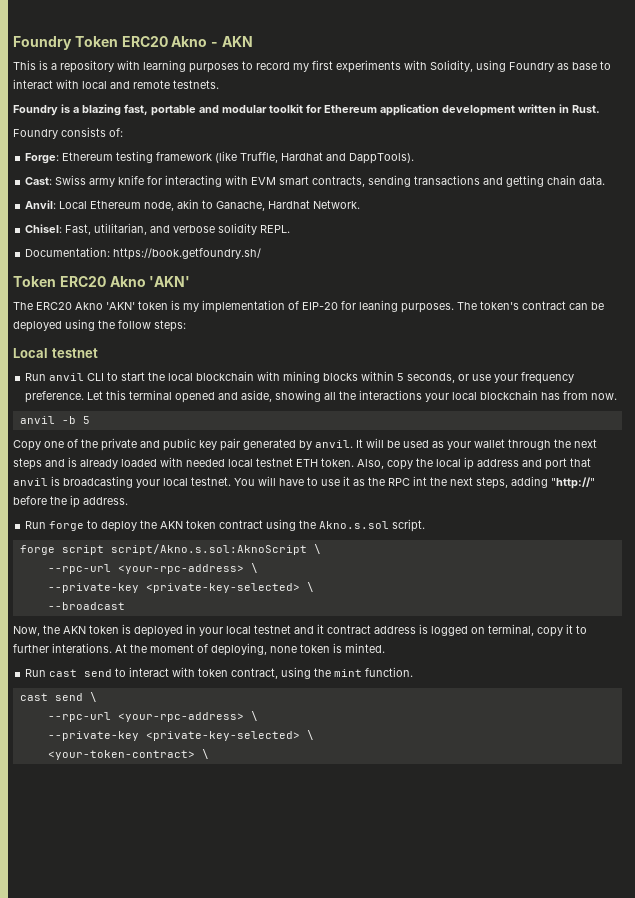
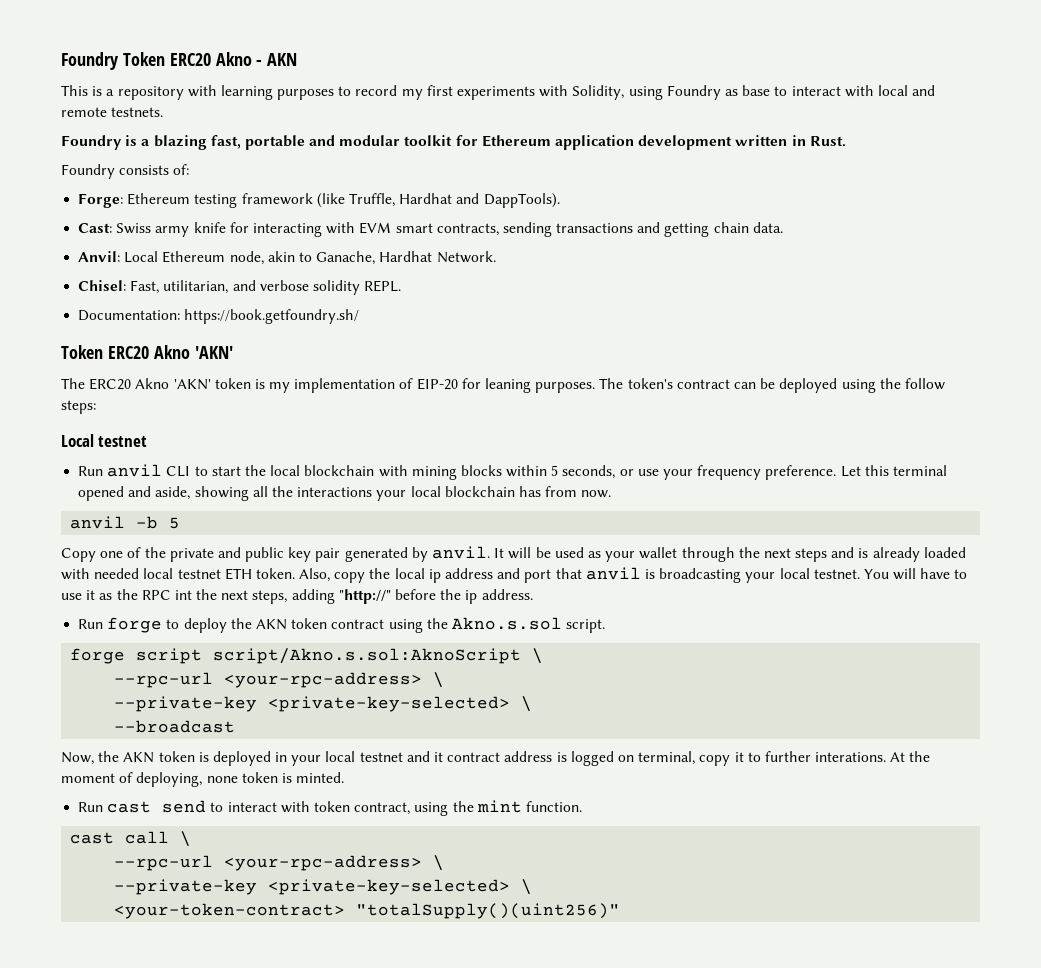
- cast send \
+ cast call \
- <your-token-contract> \
+ <your-token-contract> "totalSupply()(uint256)"

